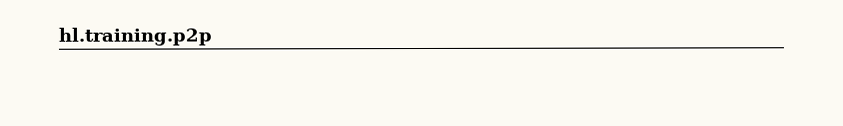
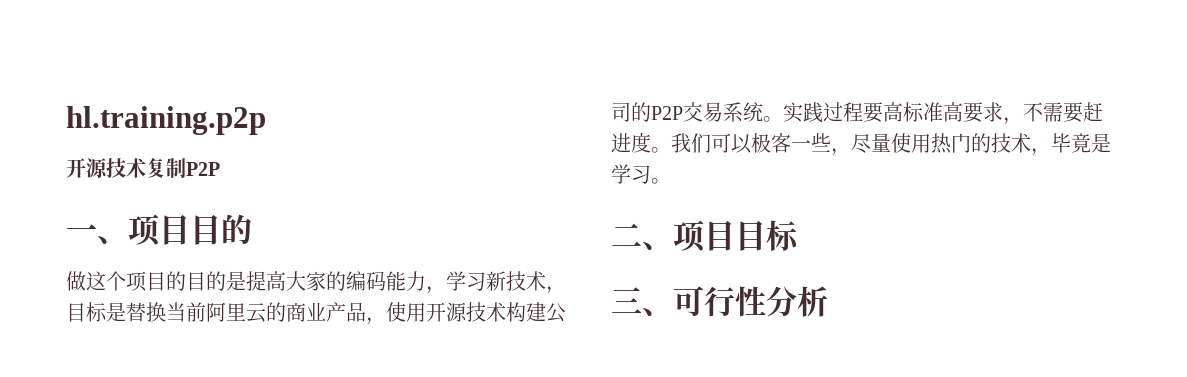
+ 开源技术复制P2P
+ 一、项目目的
+ 做这个项目的目的是提高大家的编码能力，学习新技术，目标是替换当前阿里云的商业产品，使用开源技术构建公司的P2P交易系统。实践过程要高标准高要求，不需要赶进度。我们可以极客一些，尽量使用热门的技术，毕竟是学习。
+ 二、项目目标
+ 三、可行性分析

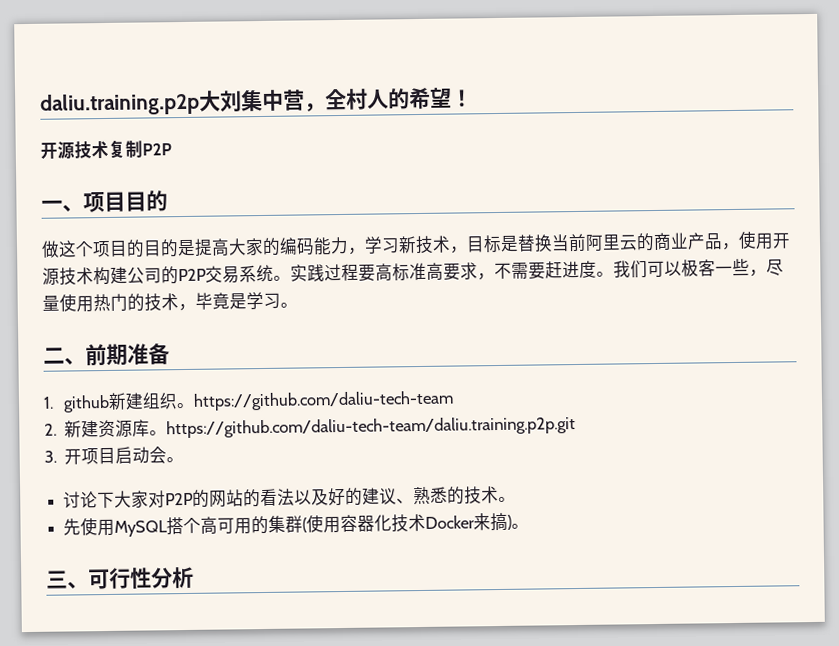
- hl.training.p2p
+ daliu.training.p2p大刘集中营，全村人的希望！
- 二、项目目标
+ 二、前期准备
+ 1. github新建组织。https://github.com/daliu-tech-team
+ 2.新建资源库。https://github.com/daliu-tech-team/daliu.training.p2p.git
+ 3.开项目启动会。
+ 讨论下大家对P2P的网站的看法以及好的建议、熟悉的技术。
+ 先使用MySQL搭个高可用的集群(使用容器化技术Docker来搞)。

